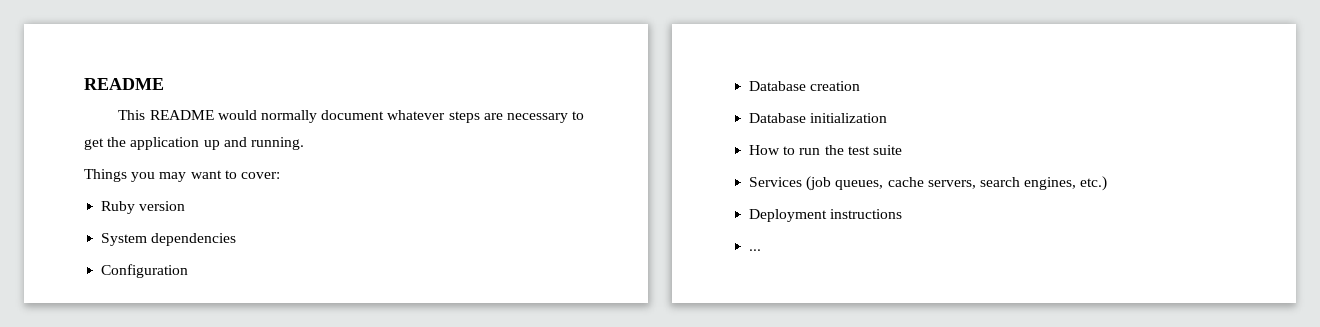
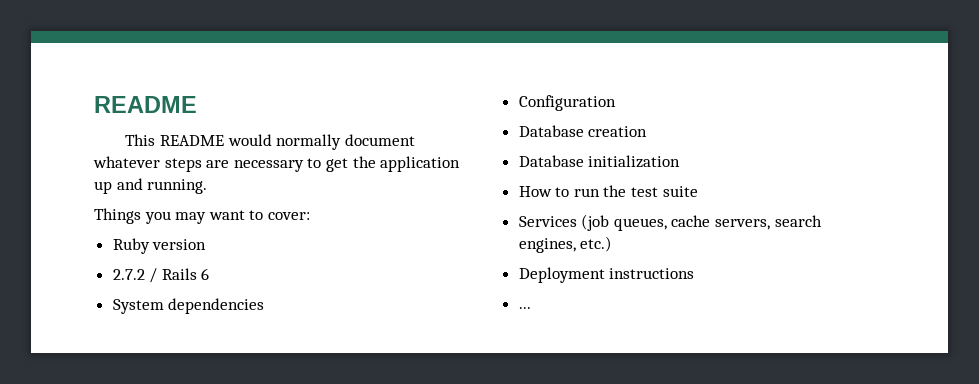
+ 2.7.2 / Rails 6

